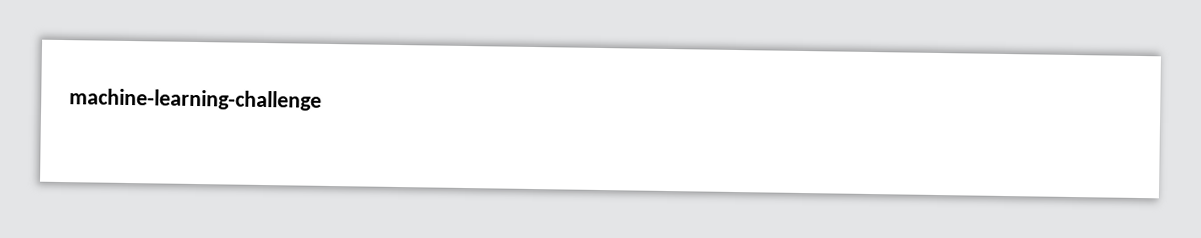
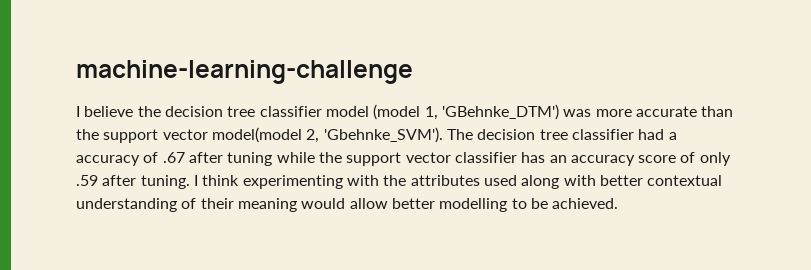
+ I believe the decision tree classifier model (model 1, 'GBehnke_DTM') was more accurate than the support vector model(model 2, 'Gbehnke_SVM'). The decision tree classifier had a accuracy of .67 after tuning while the support vector classifier has an accuracy score of only .59 after tuning. I think experimenting with the attributes used along with better contextual understanding of their meaning would allow better modelling to be achieved.

